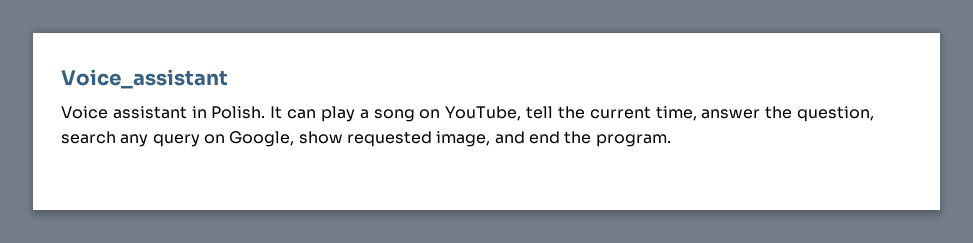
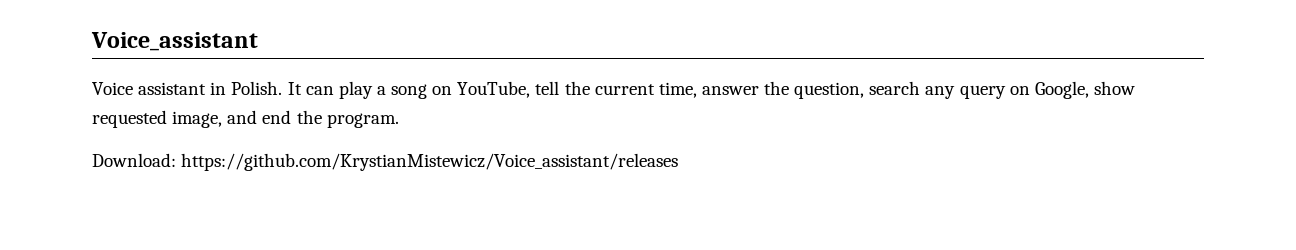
+ Download: https://github.com/KrystianMistewicz/Voice_assistant/releases

